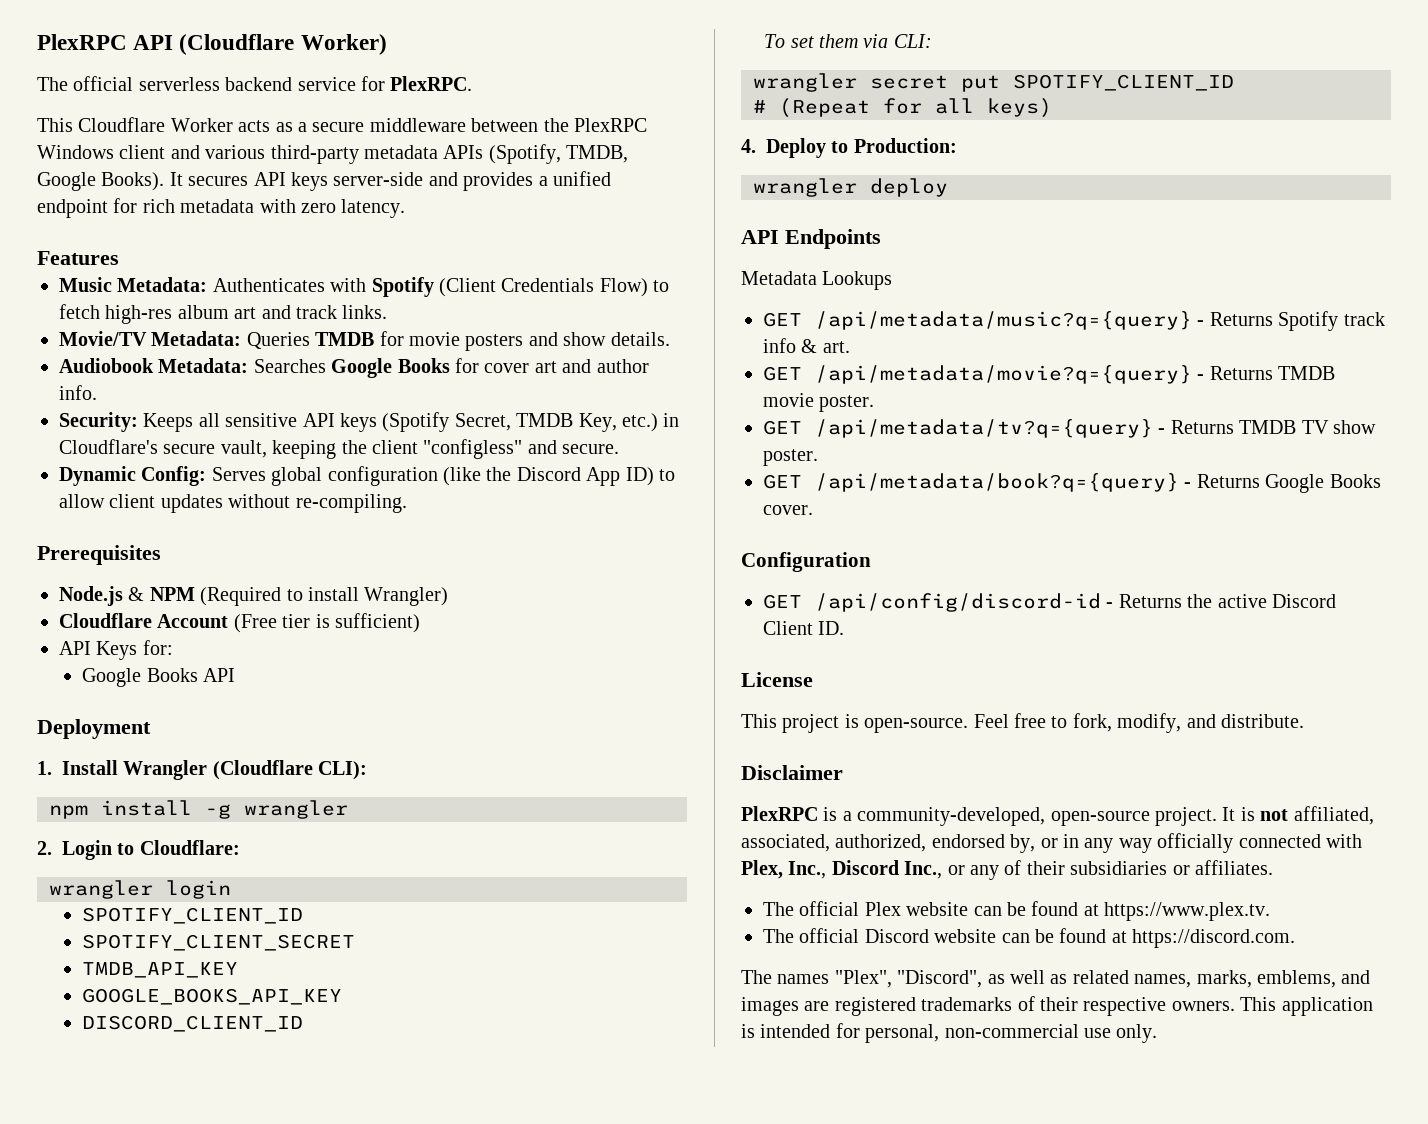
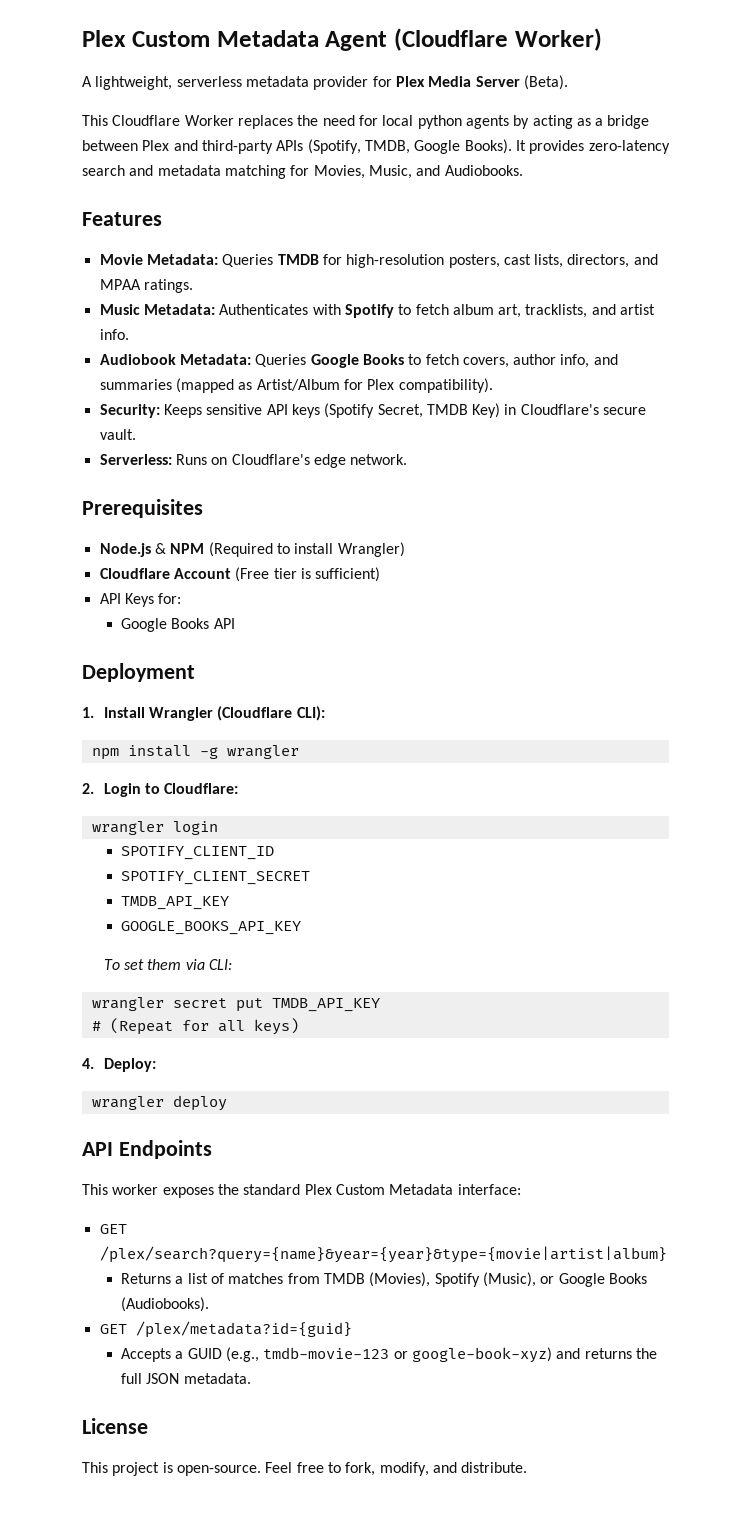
- PlexRPC API (Cloudflare Worker)
- The official serverless backend service for PlexRPC.
- This Cloudflare Worker acts as a secure middleware between the PlexRPC Windows client and various third-party metadata APIs (Spotify, TMDB, Google Books).
+ Plex Custom Metadata Agent (Cloudflare Worker)
+ A lightweight, serverless metadata provider for Plex Media Server (Beta).
+ This Cloudflare Worker replaces the need for local python agents by acting as a bridge between Plex and third-party APIs (Spotify, TMDB, Google Books).
- It secures API keys server-side and provides a unified endpoint for rich metadata with zero latency.
+ It provides zero-latency search and metadata matching for Movies, Music, and Audiobooks.
  Features
+ Movie Metadata: Queries TMDB for high-resolution posters, cast lists, directors, and MPAA ratings.
- Music Metadata: Authenticates with Spotify (Client Credentials Flow) to fetch high-res album art and track links.
- Movie/TV Metadata: Queries TMDB for movie posters and show details.
+ Music Metadata: Authenticates with Spotify to fetch album art, tracklists, and artist info.
- Audiobook Metadata: Searches Google Books for cover art and author info.
+ Audiobook Metadata: Queries Google Books to fetch covers, author info, and summaries (mapped as Artist/Album for Plex compatibility).
- Security: Keeps all sensitive API keys (Spotify Secret, TMDB Key, etc.) in Cloudflare's secure vault, keeping the client "configless" and secure.
- Dynamic Config: Serves global configuration (like the Discord App ID) to allow client updates without re-compiling.
+ Security: Keeps sensitive API keys (Spotify Secret, TMDB Key) in Cloudflare's secure vault.
+ Serverless: Runs on Cloudflare's edge network.
- DISCORD_CLIENT_ID
- wrangler secret put SPOTIFY_CLIENT_ID
+ wrangler secret put TMDB_API_KEY
- 4. Deploy to Production:
+ 4. Deploy:
- Metadata Lookups
- GET /api/metadata/music?q={query} - Returns Spotify track info & art.
- GET /api/metadata/movie?q={query} - Returns TMDB movie poster.
- GET /api/metadata/tv?q={query} - Returns TMDB TV show poster.
- GET /api/metadata/book?q={query} - Returns Google Books cover.
- Configuration
- GET /api/config/discord-id - Returns the active Discord Client ID.
+ This worker exposes the standard Plex Custom Metadata interface:
+ GET /plex/search?query={name}&year={year}&type={movie|artist|album}
+ Returns a list of matches from TMDB (Movies), Spotify (Music), or Google Books (Audiobooks).
+ GET /plex/metadata?id={guid}
+ Accepts a GUID (e.g., tmdb-movie-123 or google-book-xyz) and returns the full JSON metadata.
- Disclaimer
- PlexRPC is a community-developed, open-source project. It is not affiliated, associated, authorized, endorsed by, or in any way officially connected with Plex, Inc., Discord Inc., or any of their subsidiaries or affiliates.
- The official Plex website can be found at https://www.plex.tv.
- The official Discord website can be found at https://discord.com.
- The names "Plex", "Discord", as well as related names, marks, emblems, and images are registered trademarks of their respective owners. This application is intended for personal, non-commercial use only.

